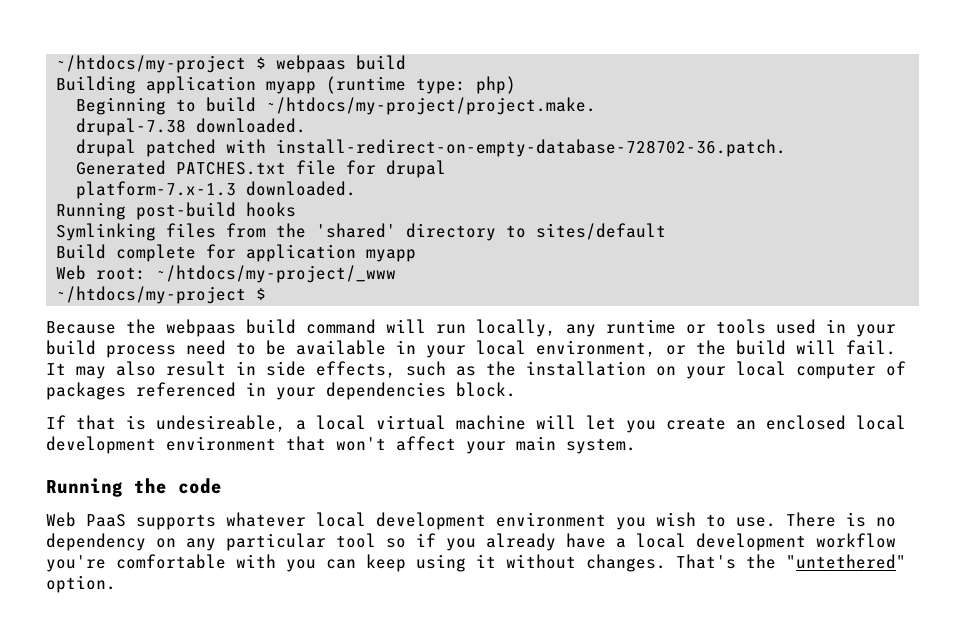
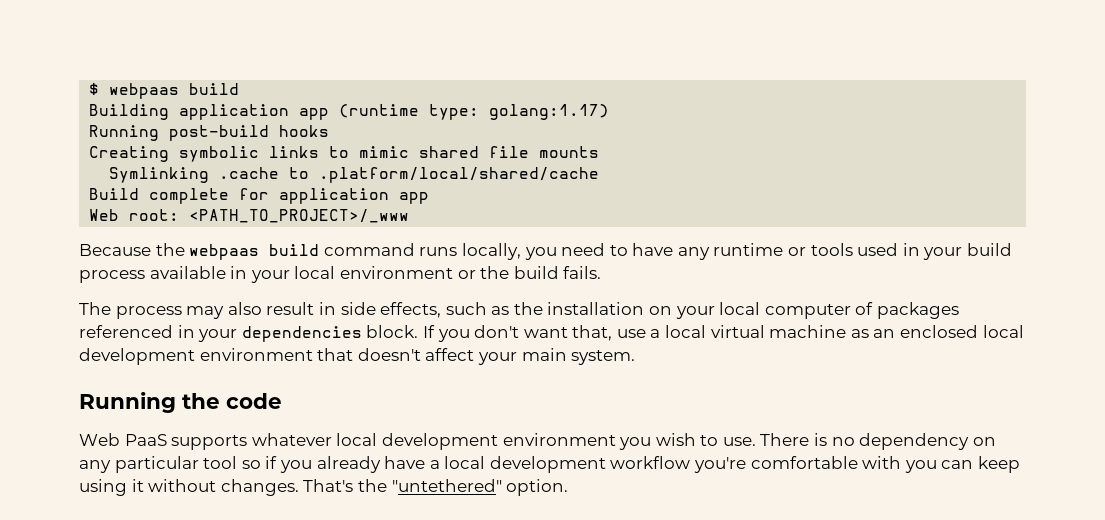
- ~/htdocs/my-project $ webpaas build
+ $ webpaas build
- Building application myapp (runtime type: php)
- Beginning to build ~/htdocs/my-project/project.make.
- drupal-7.38 downloaded.
- drupal patched with install-redirect-on-empty-database-728702-36.patch.
- Generated PATCHES.txt file for drupal
- platform-7.x-1.3 downloaded.
+ Building application app (runtime type: golang:1.17)
  Running post-build hooks
- Symlinking files from the 'shared' directory to sites/default
+ Creating symbolic links to mimic shared file mounts
+ Symlinking .cache to .platform/local/shared/cache
- Build complete for application myapp
+ Build complete for application app
- Web root: ~/htdocs/my-project/_www
- ~/htdocs/my-project $
+ Web root: <PATH_TO_PROJECT>/_www
- Because the webpaas build command will run locally, any runtime or tools used in your build process need to be available in your local environment, or the build will fail. It may also result in side effects, such as the installation on your local computer of packages referenced in your dependencies block.
- If that is undesireable, a local virtual machine will let you create an enclosed local development environment that won't affect your main system.
+ Because the webpaas build command runs locally, you need to have any runtime or tools used in your build process available in your local environment or the build fails.
+ The process may also result in side effects, such as the installation on your local computer of packages referenced in your dependencies block. If you don't want that, use a local virtual machine as an enclosed local development environment that doesn't affect your main system.

